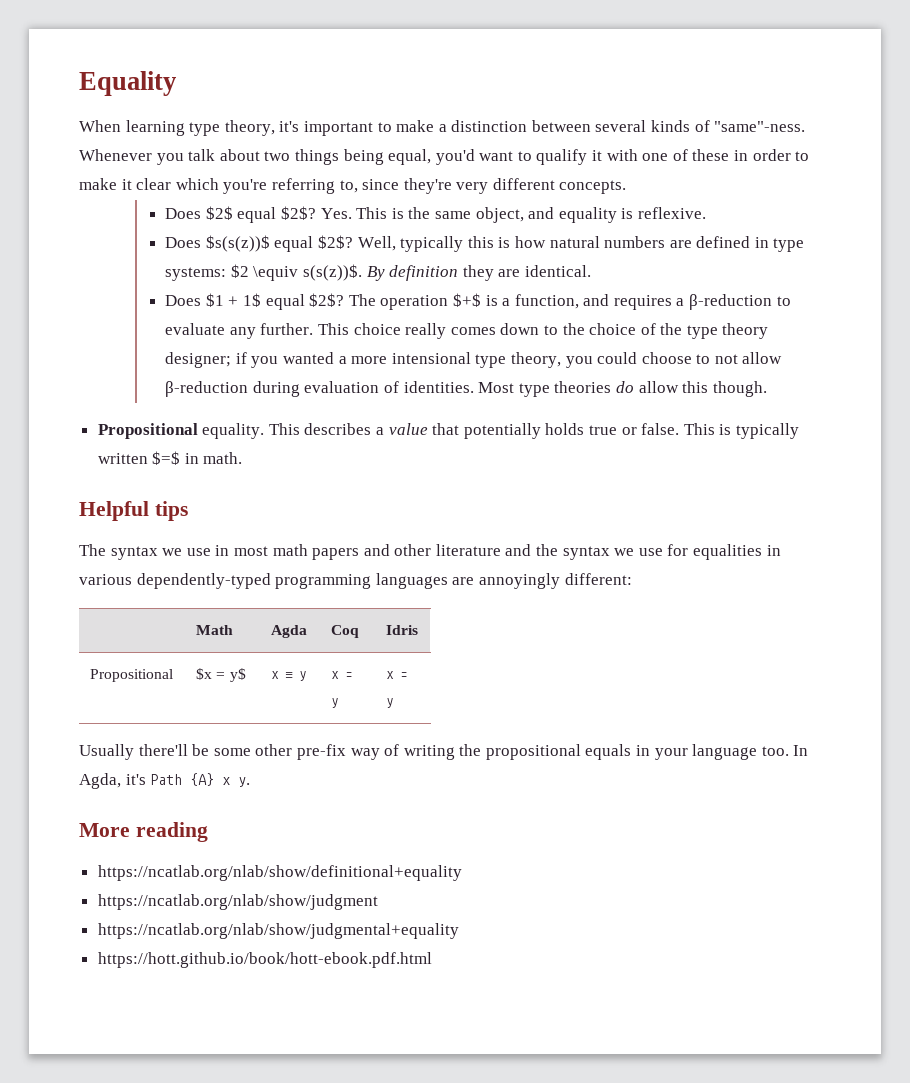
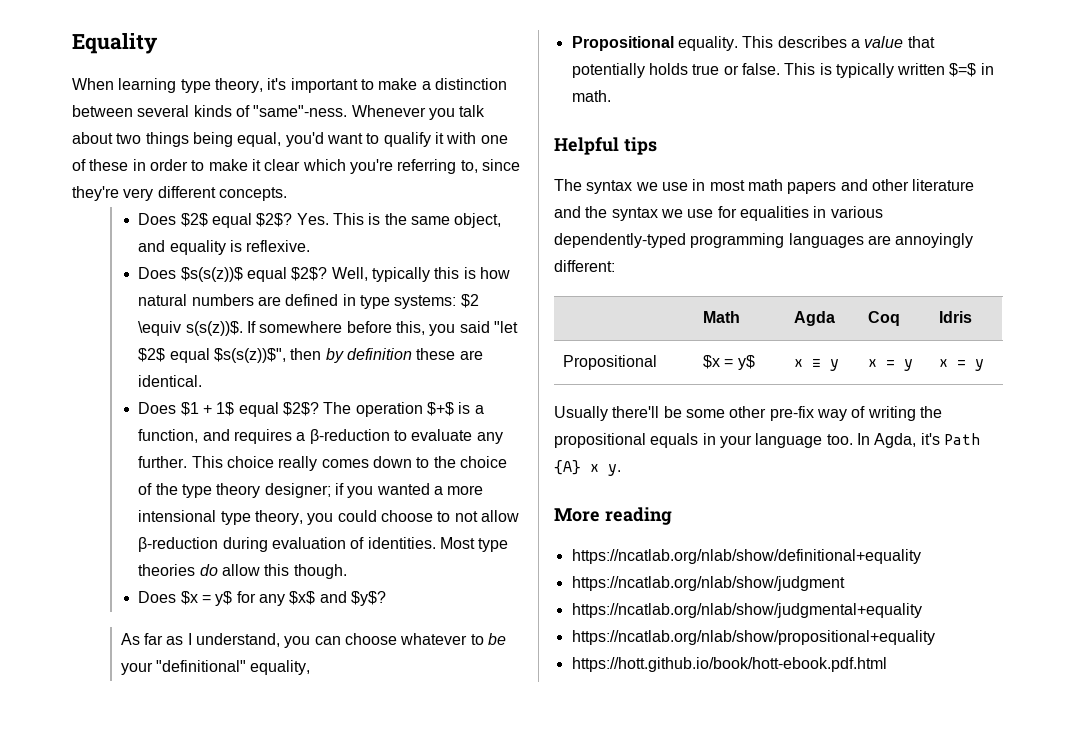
- By definition they are identical.
+ If somewhere before this, you said "let $2$ equal $s(s(z))$", then by definition these are identical.
+ Does $x = y$ for any $x$ and $y$?
+ As far as I understand, you can choose whatever to be your "definitional" equality,
+ https://ncatlab.org/nlab/show/propositional+equality

